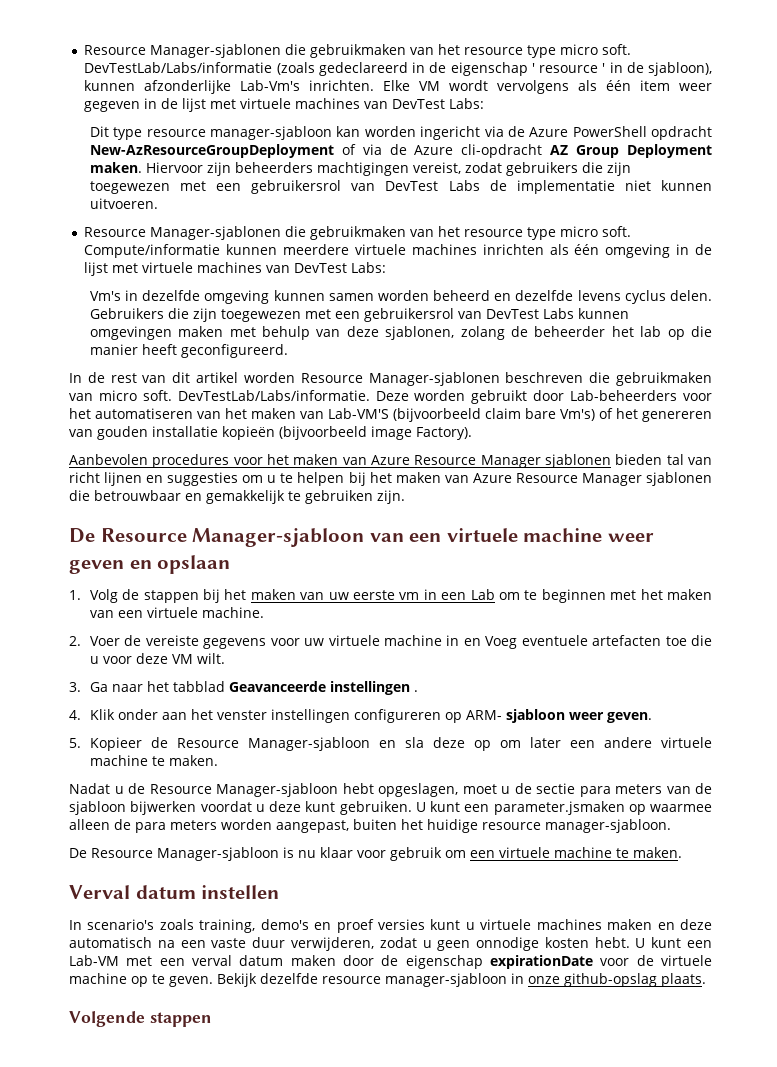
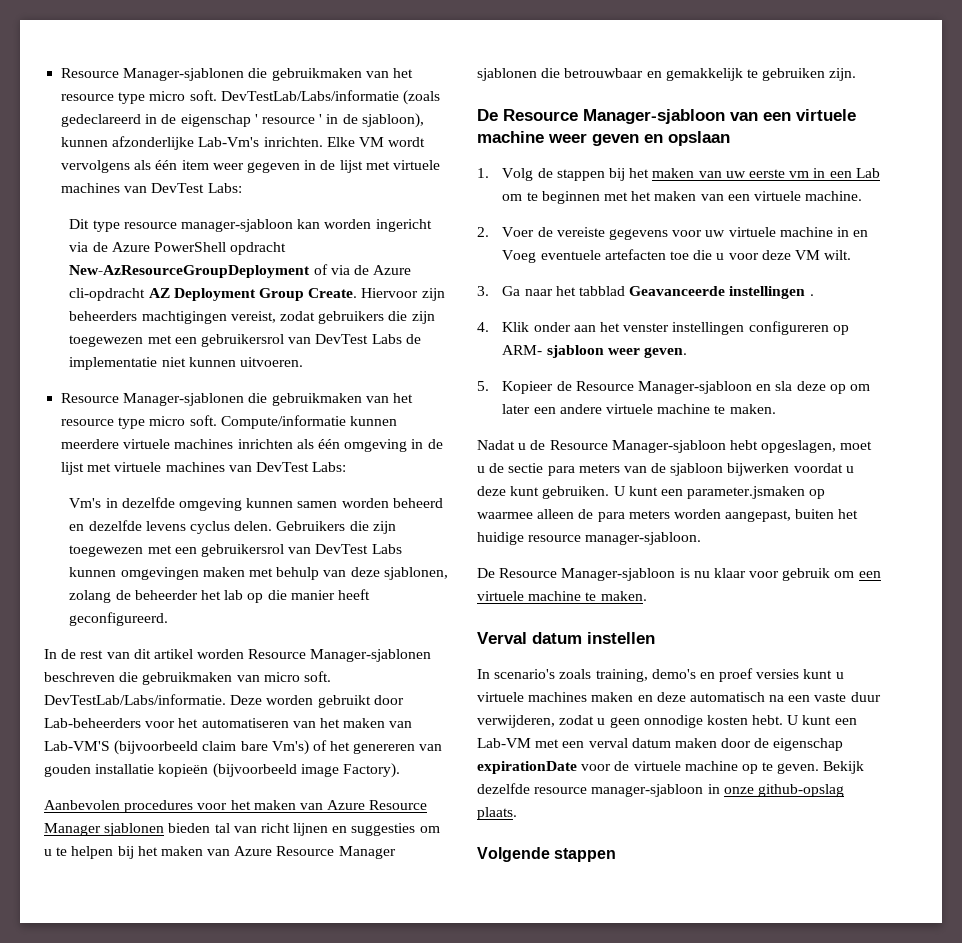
- Dit type resource manager-sjabloon kan worden ingericht via de Azure PowerShell opdracht New-AzResourceGroupDeployment of via de Azure cli-opdracht AZ Group Deployment maken.
+ Dit type resource manager-sjabloon kan worden ingericht via de Azure PowerShell opdracht New-AzResourceGroupDeployment of via de Azure cli-opdracht AZ Deployment Group Create.

